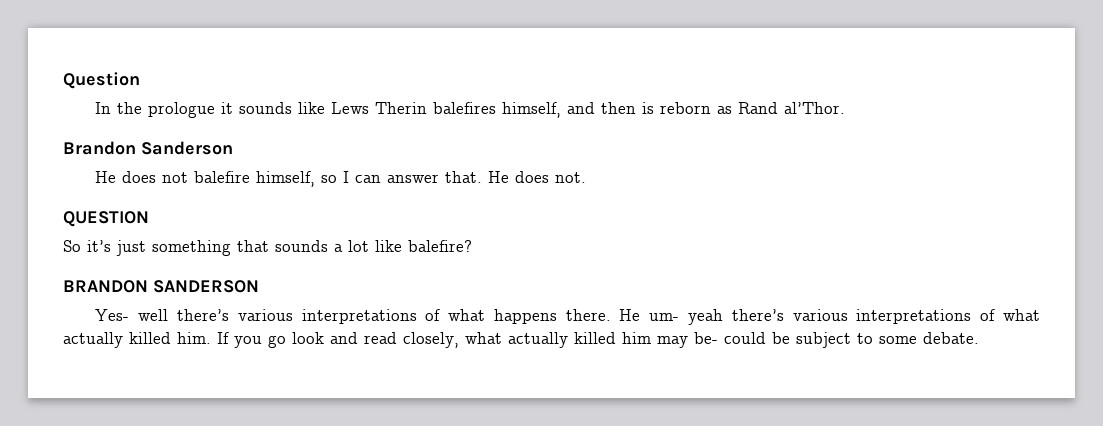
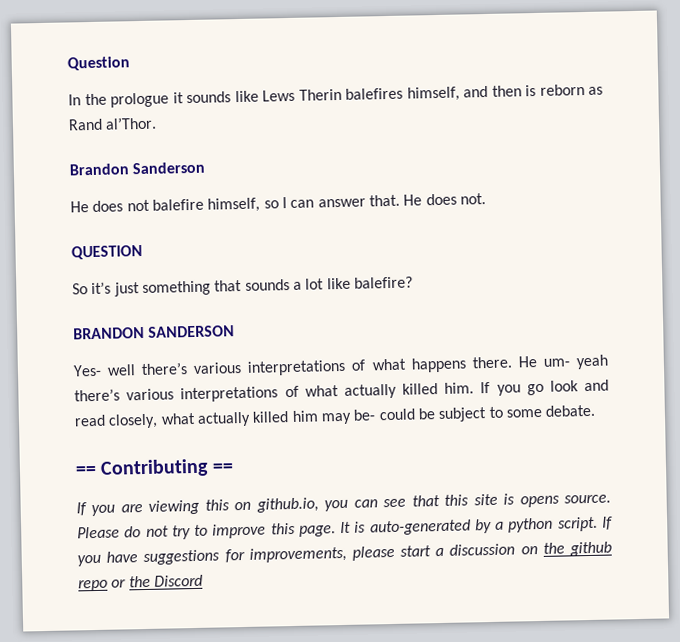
+ == Contributing ==
+ If you are viewing this on github.io, you can see that this site is opens source. Please do not try to improve this page. It is auto-generated by a python script. If you have suggestions for improvements, please start a discussion on the github repo or the Discord

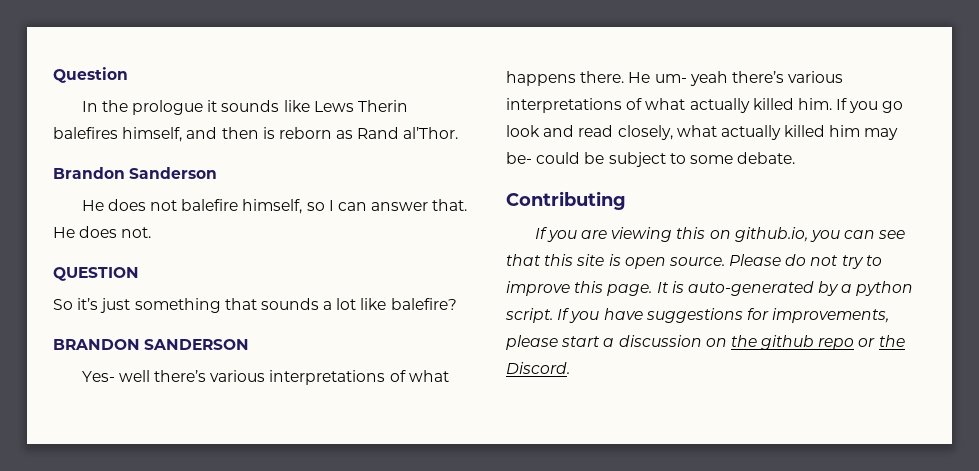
- == Contributing ==
+ Contributing
- If you are viewing this on github.io, you can see that this site is opens source.
+ If you are viewing this on github.io, you can see that this site is open source.
- If you have suggestions for improvements, please start a discussion on the github repo or the Discord
+ If you have suggestions for improvements, please start a discussion on the github repo or the Discord.

